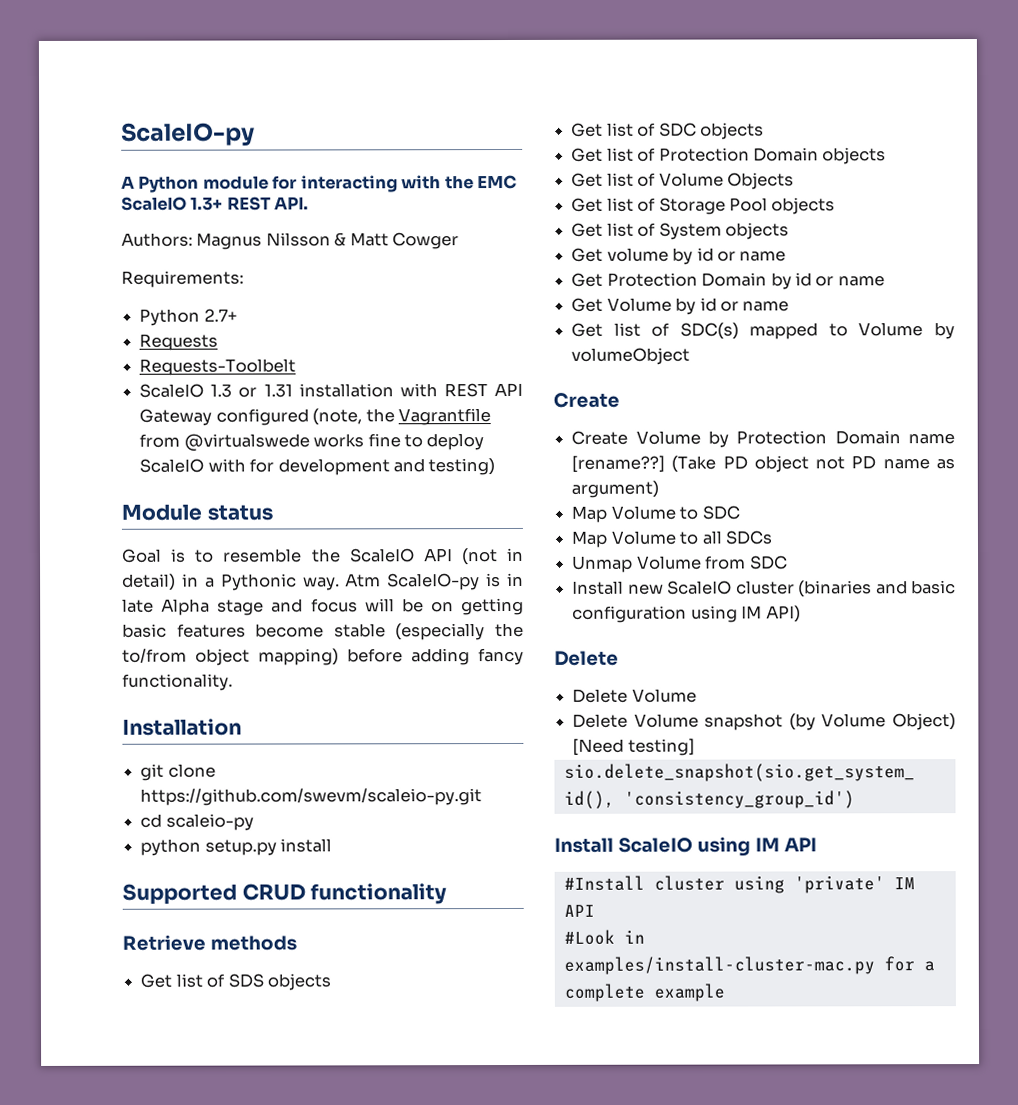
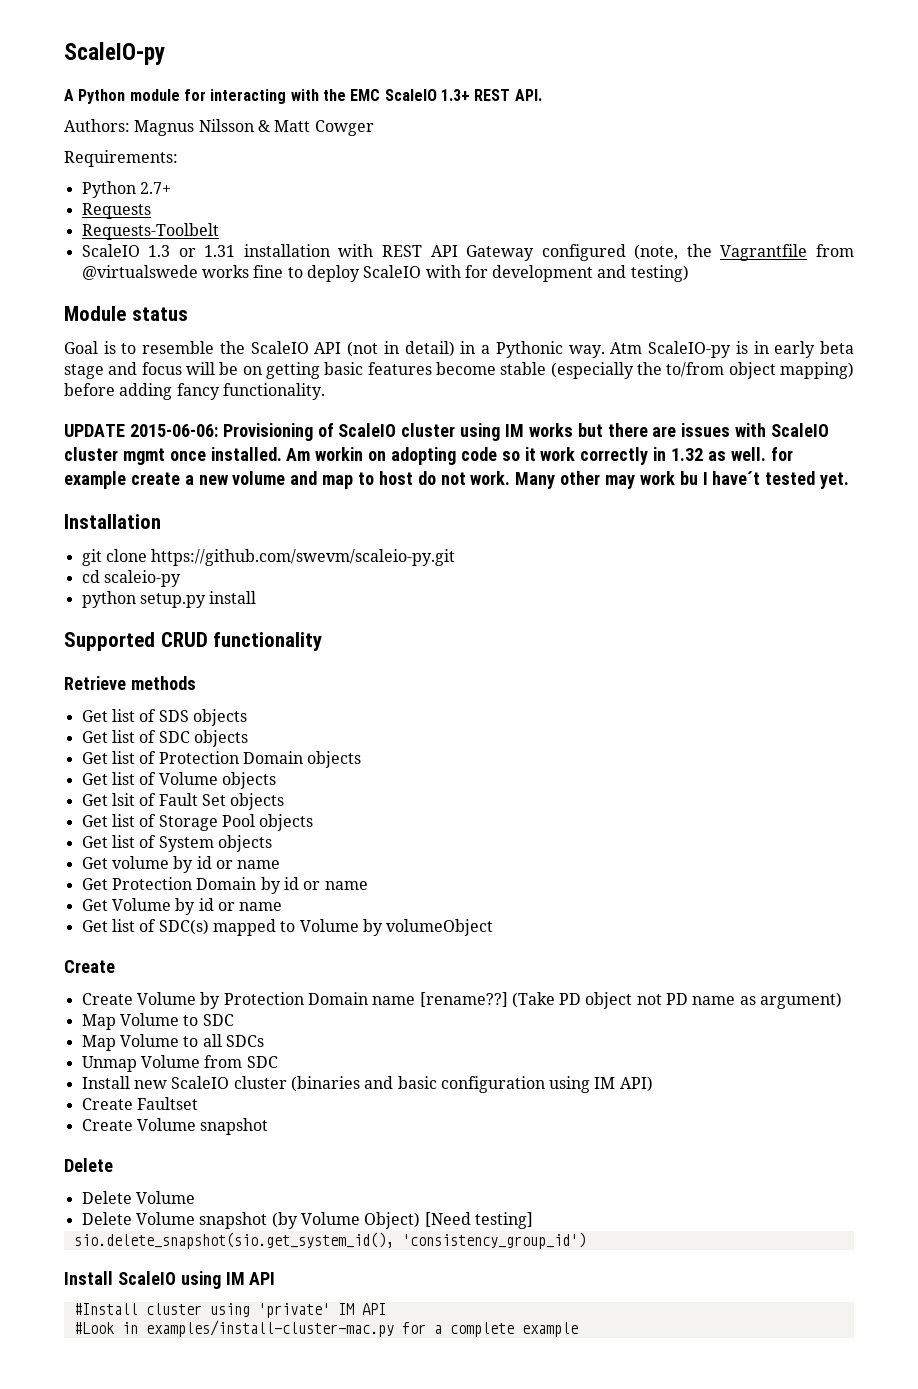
- Atm ScaleIO-py is in late Alpha stage and focus will be on getting basic features become stable (especially the to/from object mapping) before adding fancy functionality.
+ Atm ScaleIO-py is in early beta stage and focus will be on getting basic features become stable (especially the to/from object mapping) before adding fancy functionality.
+ UPDATE 2015-06-06: Provisioning of ScaleIO cluster using IM works but there are issues with ScaleIO cluster mgmt once installed. Am workin on adopting code so it work correctly in 1.32 as well. for example create a new volume and map to host do not work. Many other may work bu I have´t tested yet.
- Get list of Volume Objects
+ Get list of Volume objects
+ Get lsit of Fault Set objects
+ Create Faultset
+ Create Volume snapshot

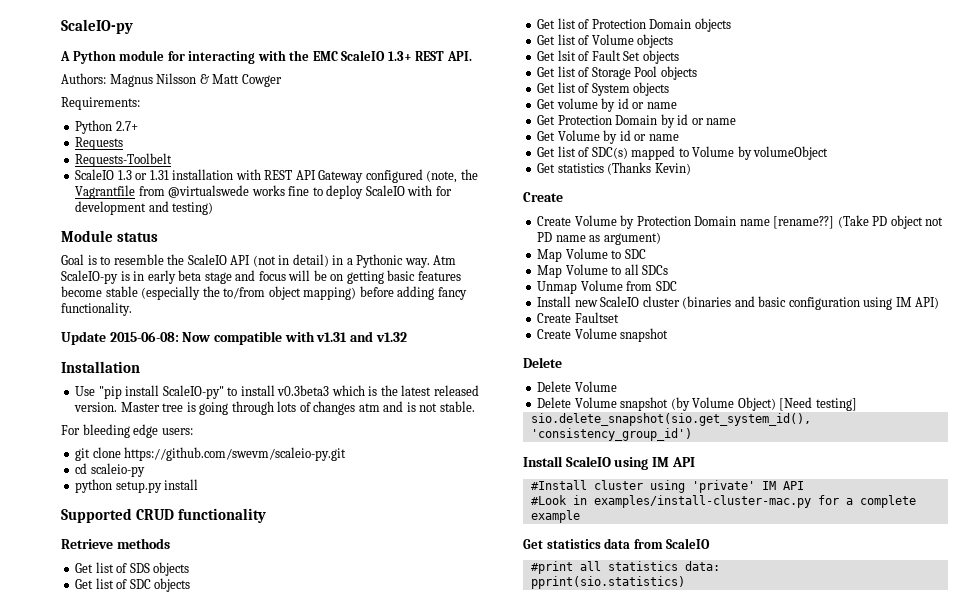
- UPDATE 2015-06-06: Provisioning of ScaleIO cluster using IM works but there are issues with ScaleIO cluster mgmt once installed. Am workin on adopting code so it work correctly in 1.32 as well. for example create a new volume and map to host do not work. Many other may work bu I have´t tested yet.
+ Update 2015-06-08: Now compatible with v1.31 and v1.32
  Installation
+ Use "pip install ScaleIO-py" to install v0.3beta3 which is the latest released version. Master tree is going through lots of changes atm and is not stable.
+ For bleeding edge users:
+ Get statistics (Thanks Kevin)
+ Get statistics data from ScaleIO
+ #print all statistics data:
+ pprint(sio.statistics)

